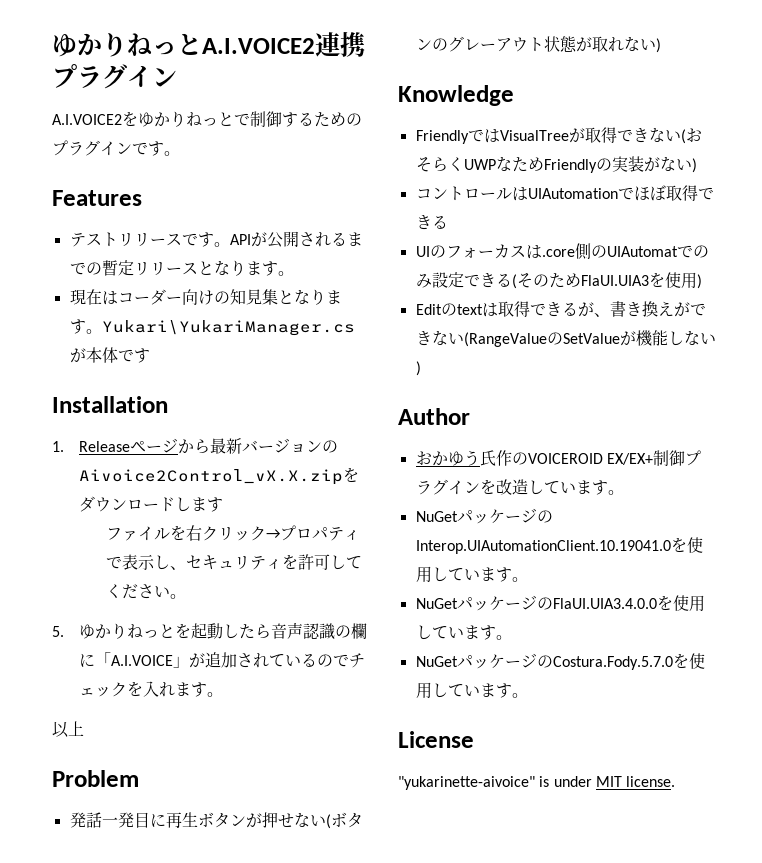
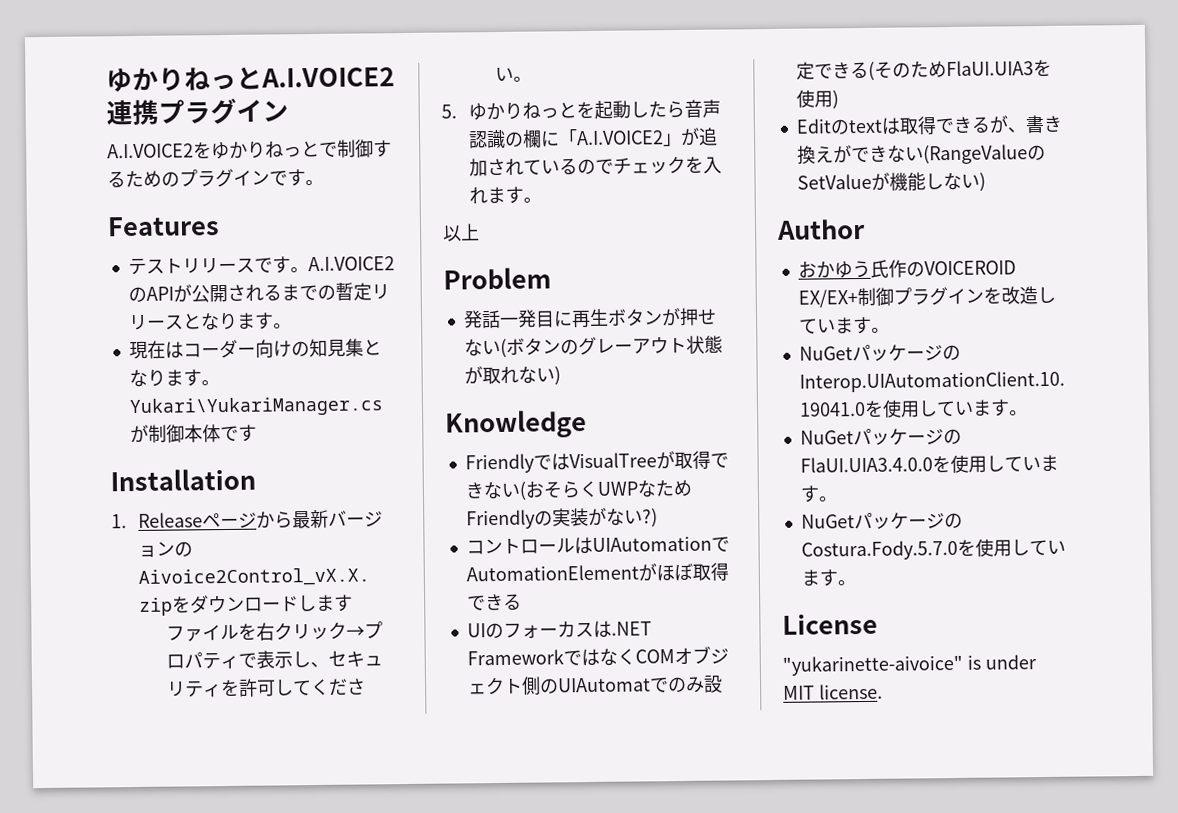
- APIが公開されるまでの暫定リリースとなります。
+ A.I.VOICE2のAPIが公開されるまでの暫定リリースとなります。
- Yukari\YukariManager.csが本体です
+ Yukari\YukariManager.csが制御本体です
- 5.ゆかりねっとを起動したら音声認識の欄に「A.I.VOICE」が追加されているのでチェックを入れます。
+ 5.ゆかりねっとを起動したら音声認識の欄に「A.I.VOICE2」が追加されているのでチェックを入れます。
- FriendlyではVisualTreeが取得できない(おそらくUWPなためFriendlyの実装がない)
+ FriendlyではVisualTreeが取得できない(おそらくUWPなためFriendlyの実装がない?)
- コントロールはUIAutomationでほぼ取得できる
+ コントロールはUIAutomationでAutomationElementがほぼ取得できる
- UIのフォーカスは.core側のUIAutomatでのみ設定できる(そのためFlaUI.UIA3を使用)
+ UIのフォーカスは.NET FrameworkではなくCOMオブジェクト側のUIAutomatでのみ設定できる(そのためFlaUI.UIA3を使用)

